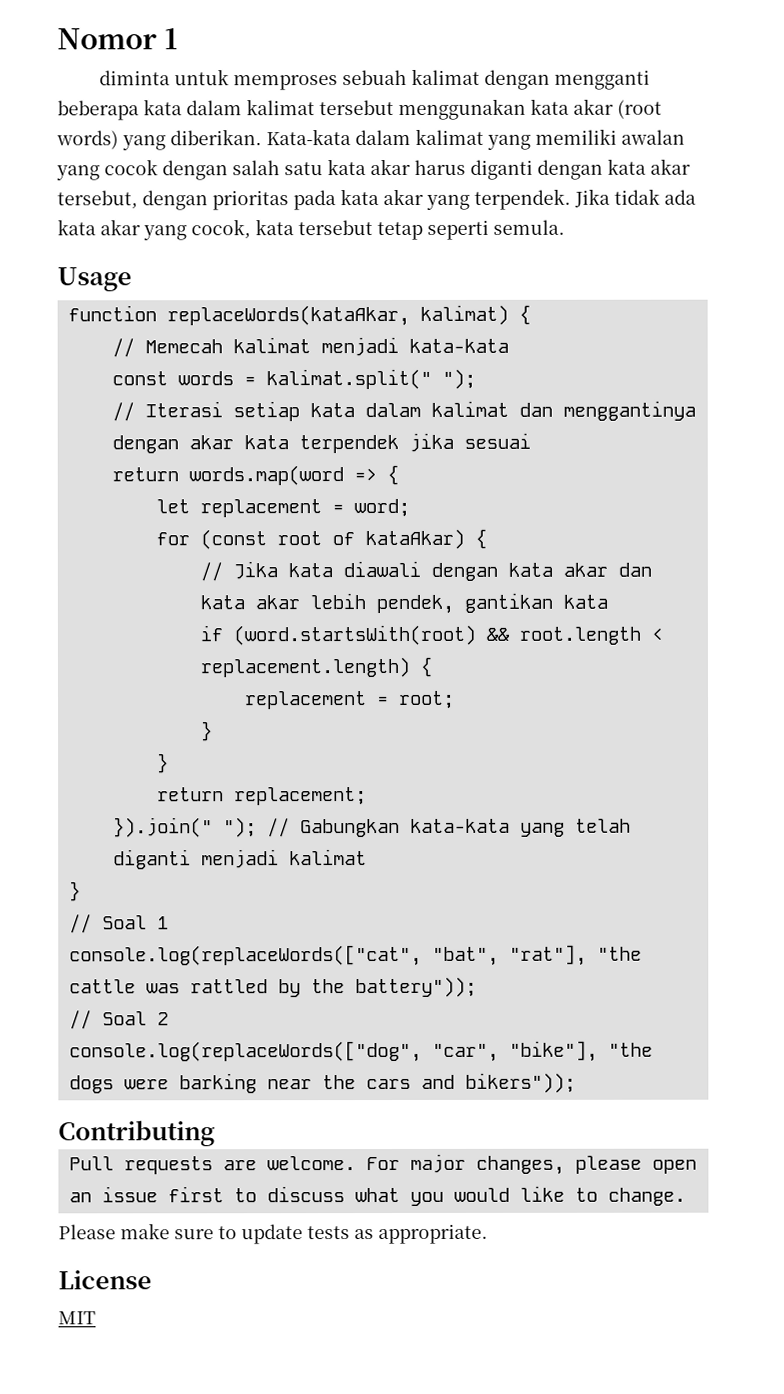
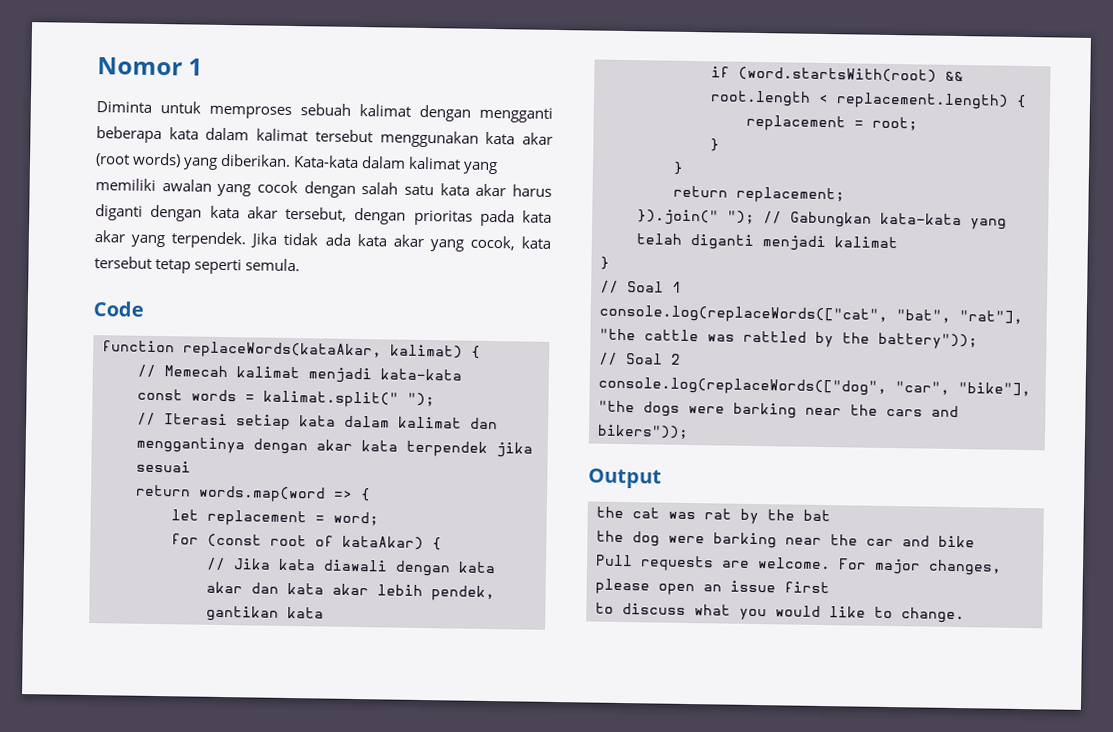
- diminta untuk memproses sebuah kalimat dengan mengganti beberapa kata dalam kalimat tersebut menggunakan kata akar (root words) yang diberikan.
+ Diminta untuk memproses sebuah kalimat dengan mengganti beberapa kata dalam kalimat tersebut menggunakan kata akar (root words) yang diberikan.
- Usage
+ Code
- Contributing
+ Output
+ the cat was rat by the bat
+ the dog were barking near the car and bike
- For major changes, please open an issue first to discuss what you would like to change.
+ For major changes, please open an issue first
+ to discuss what you would like to change.
- Please make sure to update tests as appropriate.
- License
- MIT

